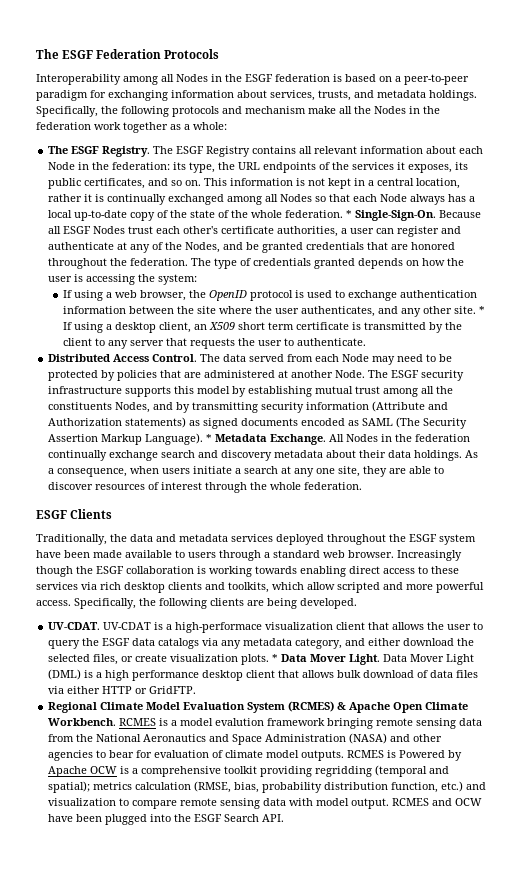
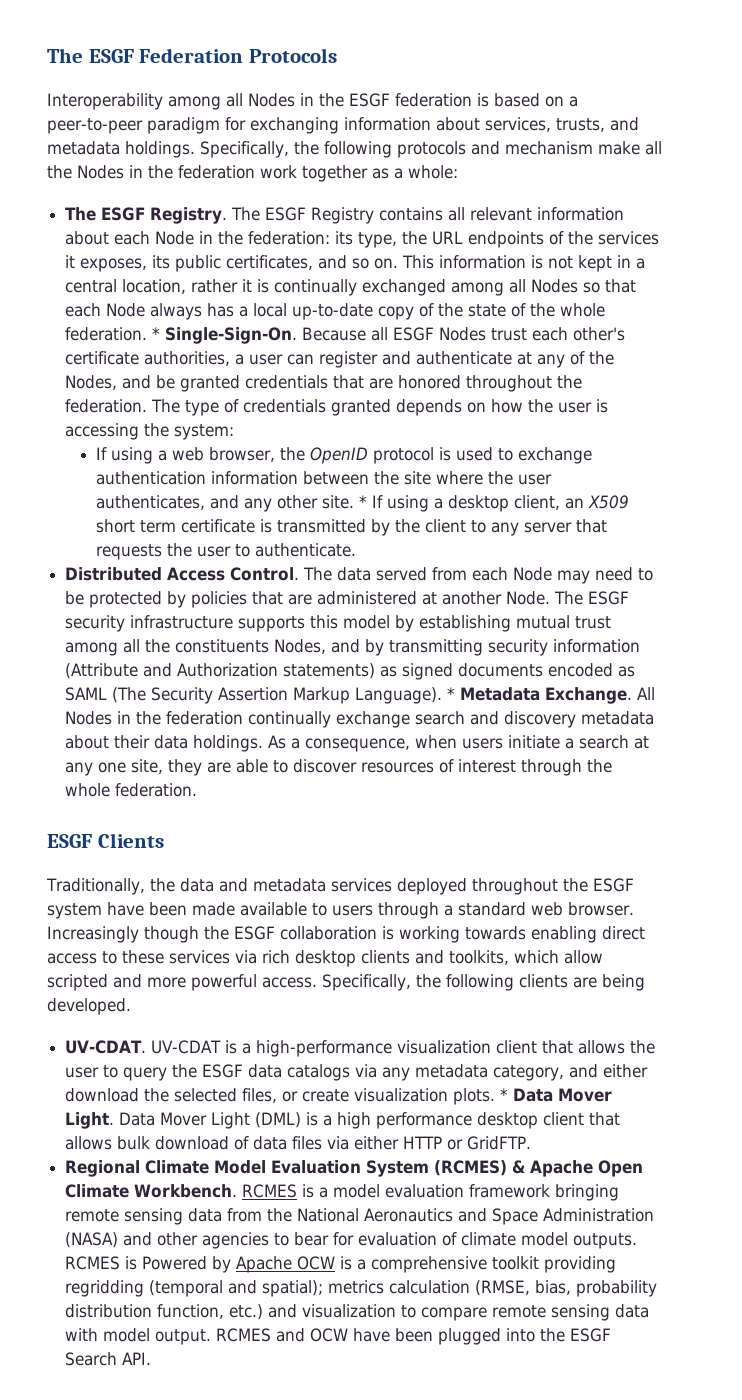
- UV-CDAT is a high-performace visualization client that allows the user to query the ESGF data catalogs via any metadata category, and either download the selected files, or create visualization plots.
+ UV-CDAT is a high-performance visualization client that allows the user to query the ESGF data catalogs via any metadata category, and either download the selected files, or create visualization plots.
- RCMES is a model evalution framework bringing remote sensing data from the National Aeronautics and Space Administration (NASA) and other agencies to bear for evaluation of climate model outputs.
+ RCMES is a model evaluation framework bringing remote sensing data from the National Aeronautics and Space Administration (NASA) and other agencies to bear for evaluation of climate model outputs.

